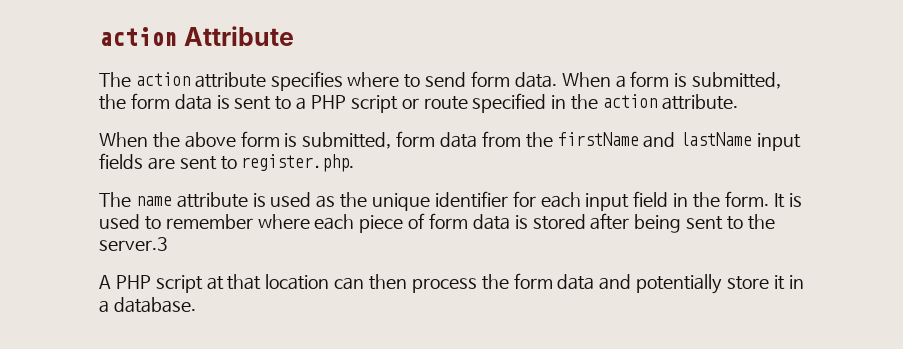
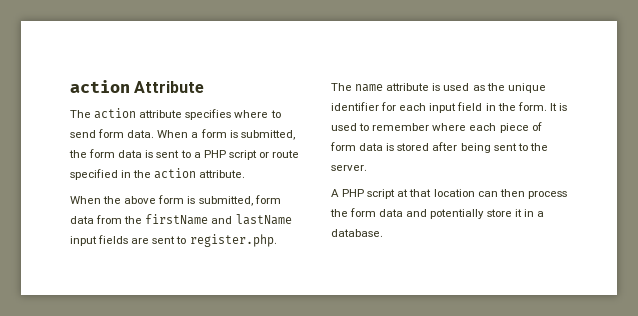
- It is used to remember where each piece of form data is stored after being sent to the server.3
+ It is used to remember where each piece of form data is stored after being sent to the server.

